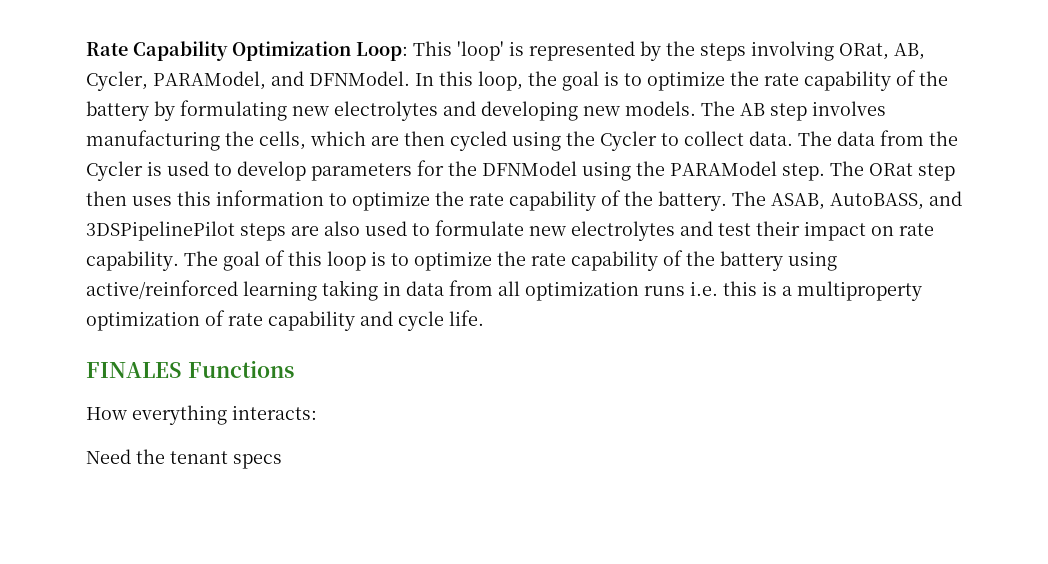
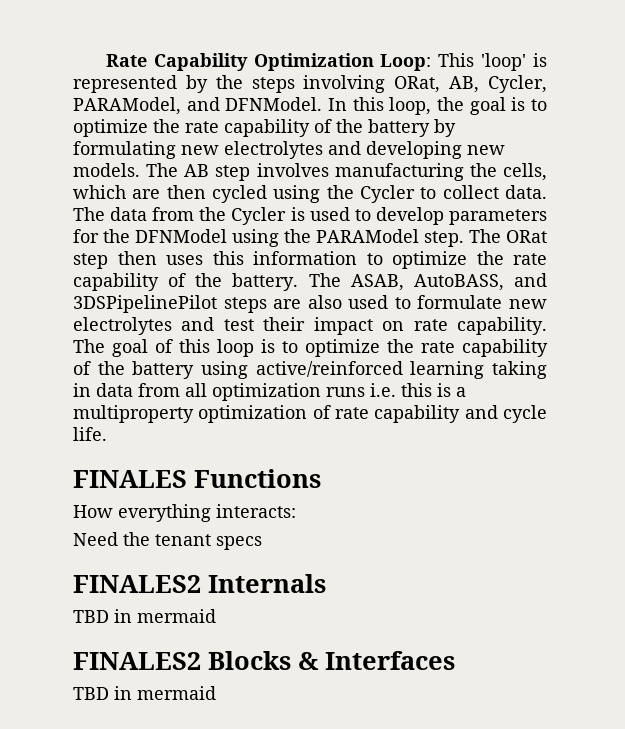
+ FINALES2 Internals
+ TBD in mermaid
+ FINALES2 Blocks & Interfaces
+ TBD in mermaid

